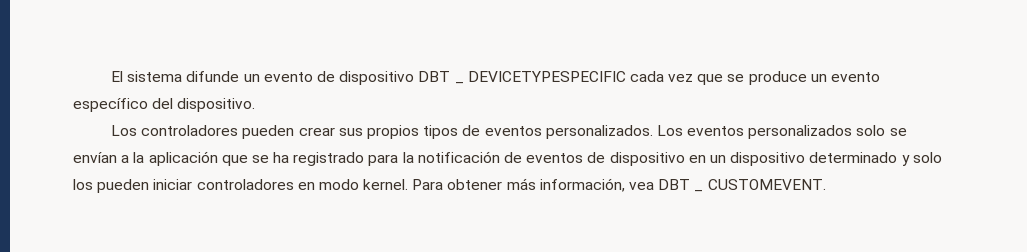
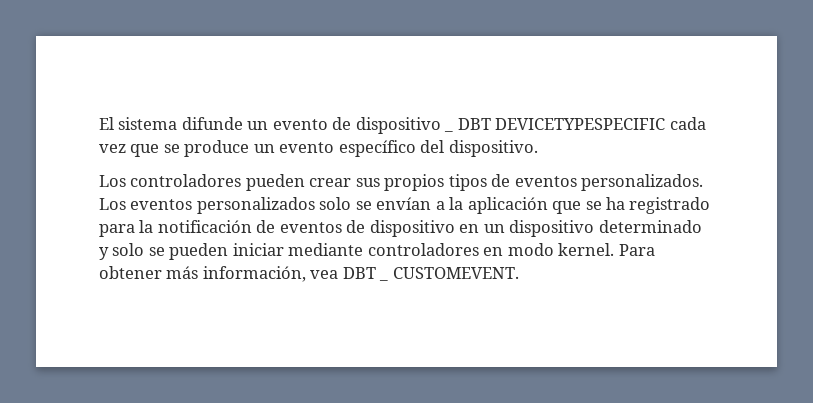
- El sistema difunde un evento de dispositivo DBT _ DEVICETYPESPECIFIC cada vez que se produce un evento específico del dispositivo.
+ El sistema difunde un evento de dispositivo _ DBT DEVICETYPESPECIFIC cada vez que se produce un evento específico del dispositivo.
- Los eventos personalizados solo se envían a la aplicación que se ha registrado para la notificación de eventos de dispositivo en un dispositivo determinado y solo los pueden iniciar controladores en modo kernel.
+ Los eventos personalizados solo se envían a la aplicación que se ha registrado para la notificación de eventos de dispositivo en un dispositivo determinado y solo se pueden iniciar mediante controladores en modo kernel.

